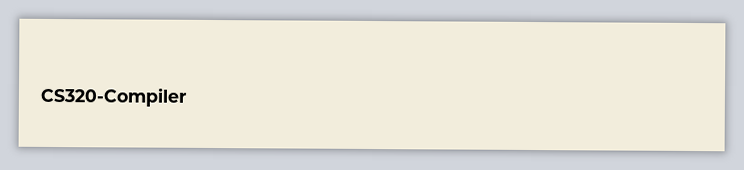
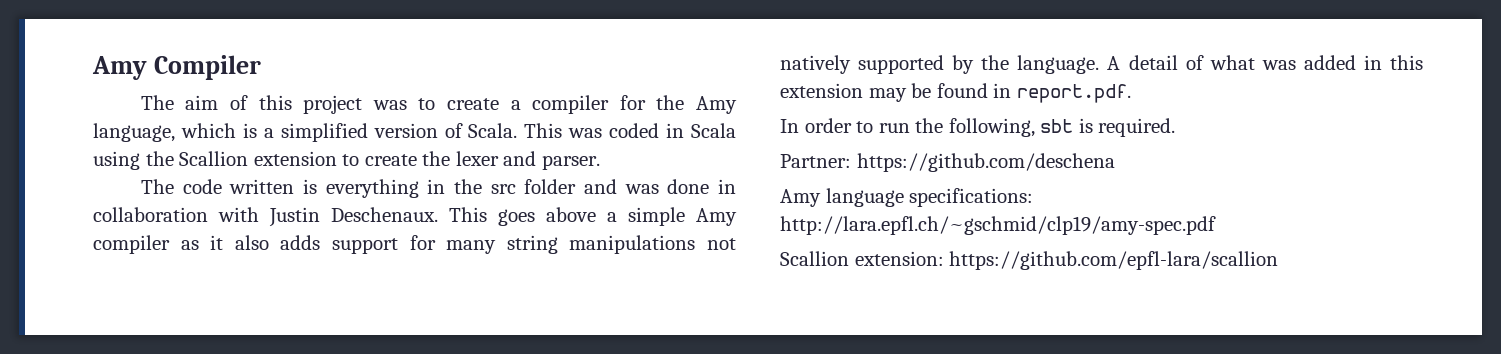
- CS320-Compiler
+ Amy Compiler
+ The aim of this project was to create a compiler for the Amy language, which is a simplified version of Scala. This was coded in Scala using the Scallion extension to create the lexer and parser.
+ The code written is everything in the src folder and was done in collaboration with Justin Deschenaux. This goes above a simple Amy compiler as it also adds support for many string manipulations not natively supported by the language. A detail of what was added in this extension may be found in report.pdf.
+ In order to run the following, sbt is required.
+ Partner: https://github.com/deschena
+ Amy language specifications: http://lara.epfl.ch/~gschmid/clp19/amy-spec.pdf
+ Scallion extension: https://github.com/epfl-lara/scallion

